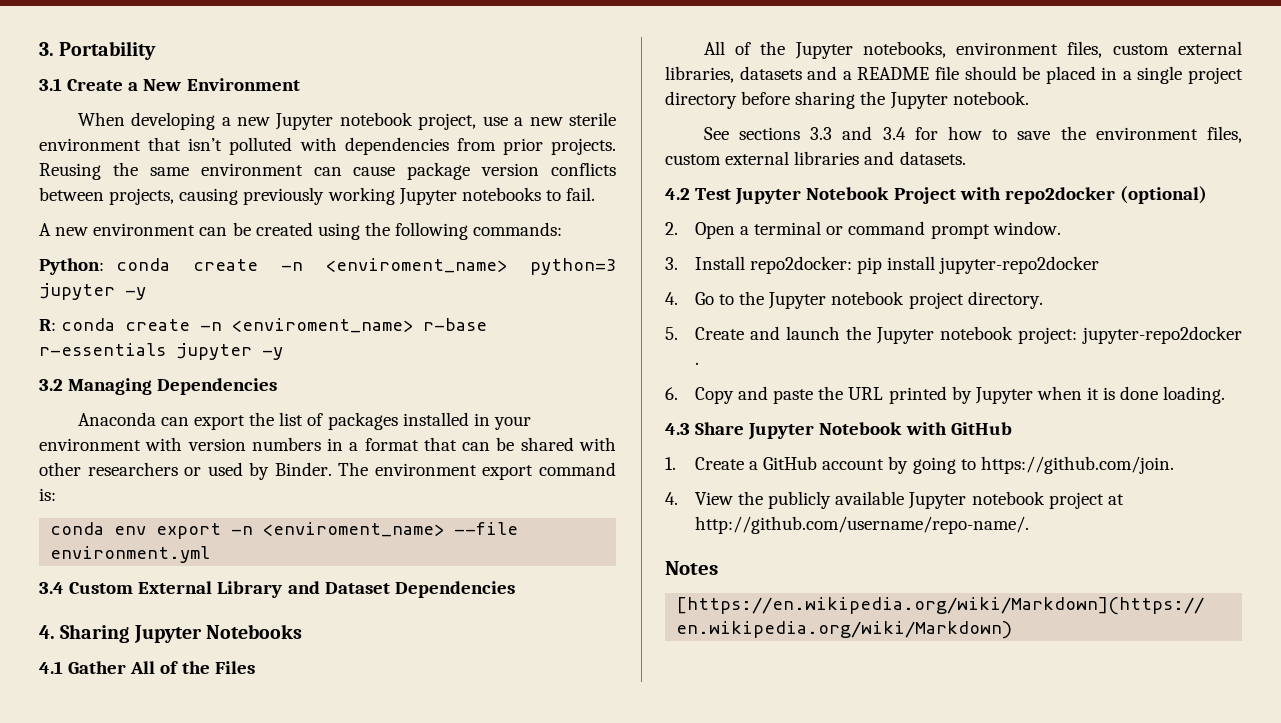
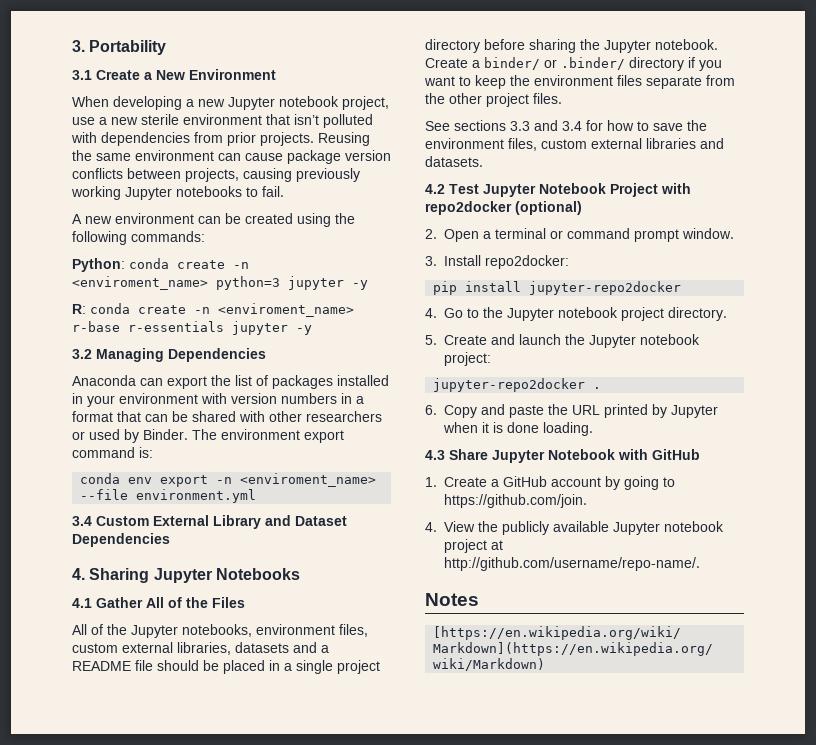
+ Create a binder/ or .binder/ directory if you want to keep the environment files separate from the other project files.
- 3. Install repo2docker: pip install jupyter-repo2docker
+ 3. Install repo2docker:
+ pip install jupyter-repo2docker
- 5. Create and launch the Jupyter notebook project: jupyter-repo2docker .
+ 5. Create and launch the Jupyter notebook project:
+ jupyter-repo2docker .

